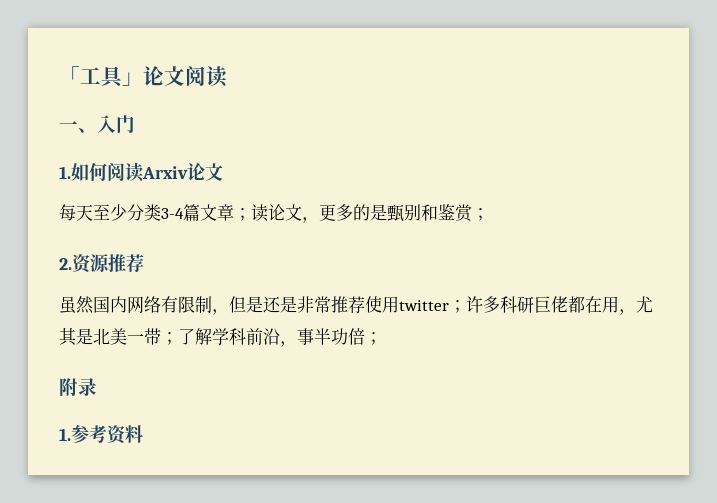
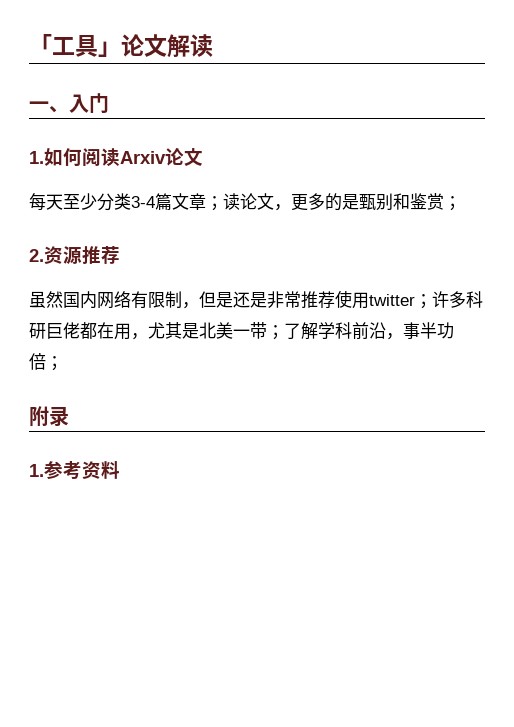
- 「工具」论文阅读
+ 「工具」论文解读

